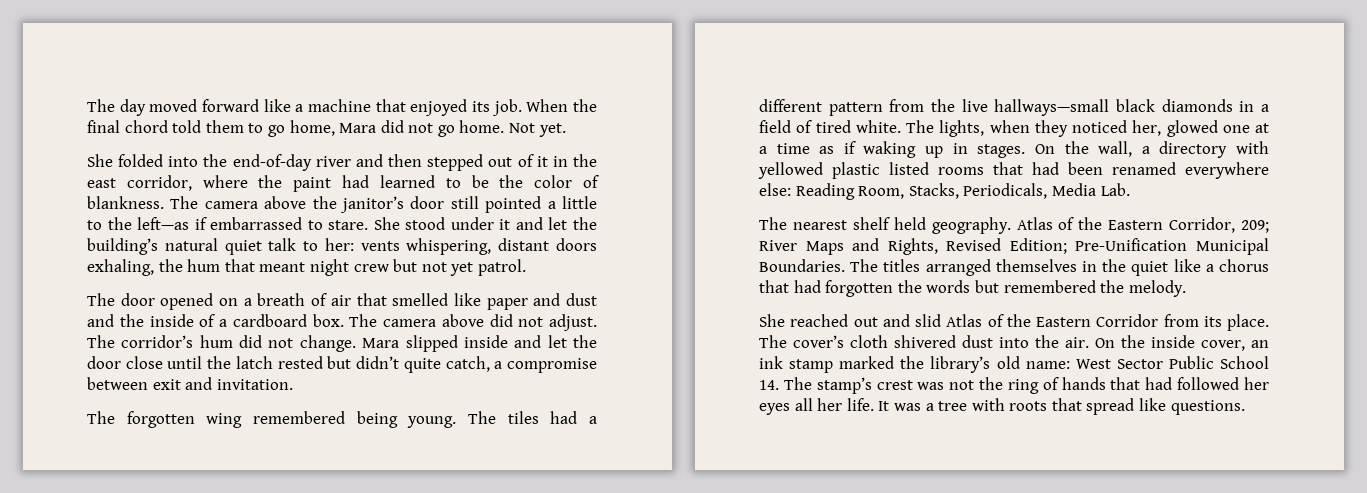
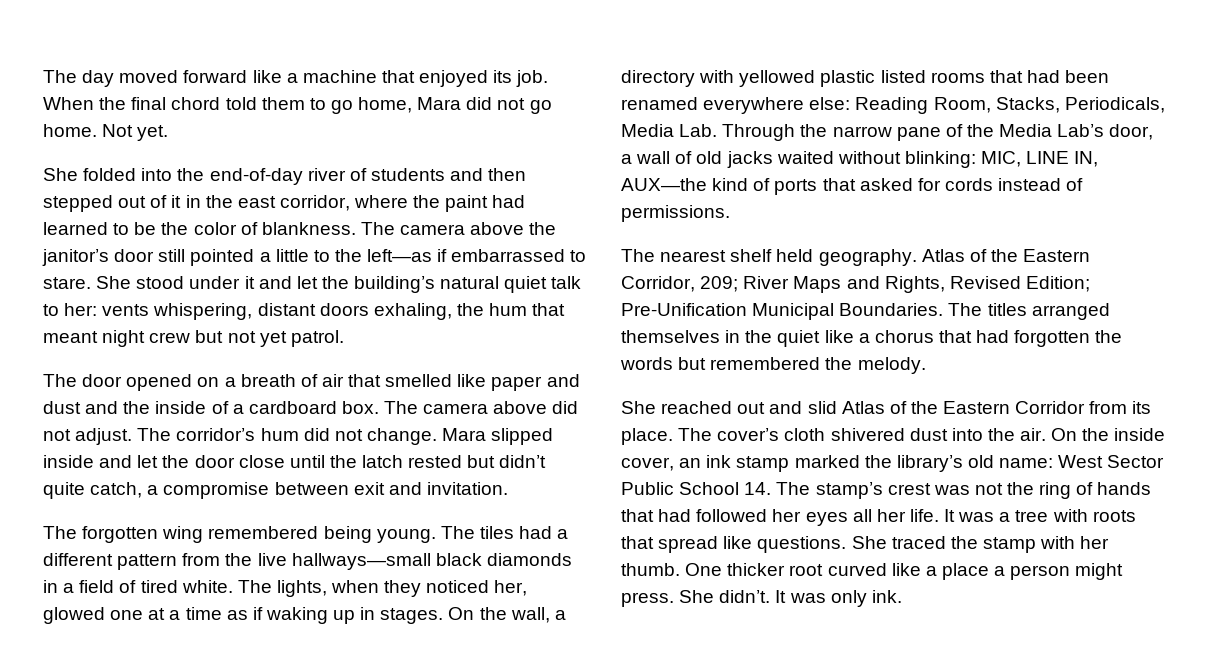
- She folded into the end-of-day river and then stepped out of it in the east corridor, where the paint had learned to be the color of blankness.
+ She folded into the end-of-day river of students and then stepped out of it in the east corridor, where the paint had learned to be the color of blankness.
- On the wall, a directory with yellowed plastic listed rooms that had been renamed everywhere else: Reading Room, Stacks, Periodicals, Media Lab.
+ On the wall, a directory with yellowed plastic listed rooms that had been renamed everywhere else: Reading Room, Stacks, Periodicals, Media Lab. Through the narrow pane of the Media Lab’s door, a wall of old jacks waited without blinking: MIC, LINE IN, AUX—the kind of ports that asked for cords instead of permissions.
+ She traced the stamp with her thumb. One thicker root curved like a place a person might press. She didn’t. It was only ink.

